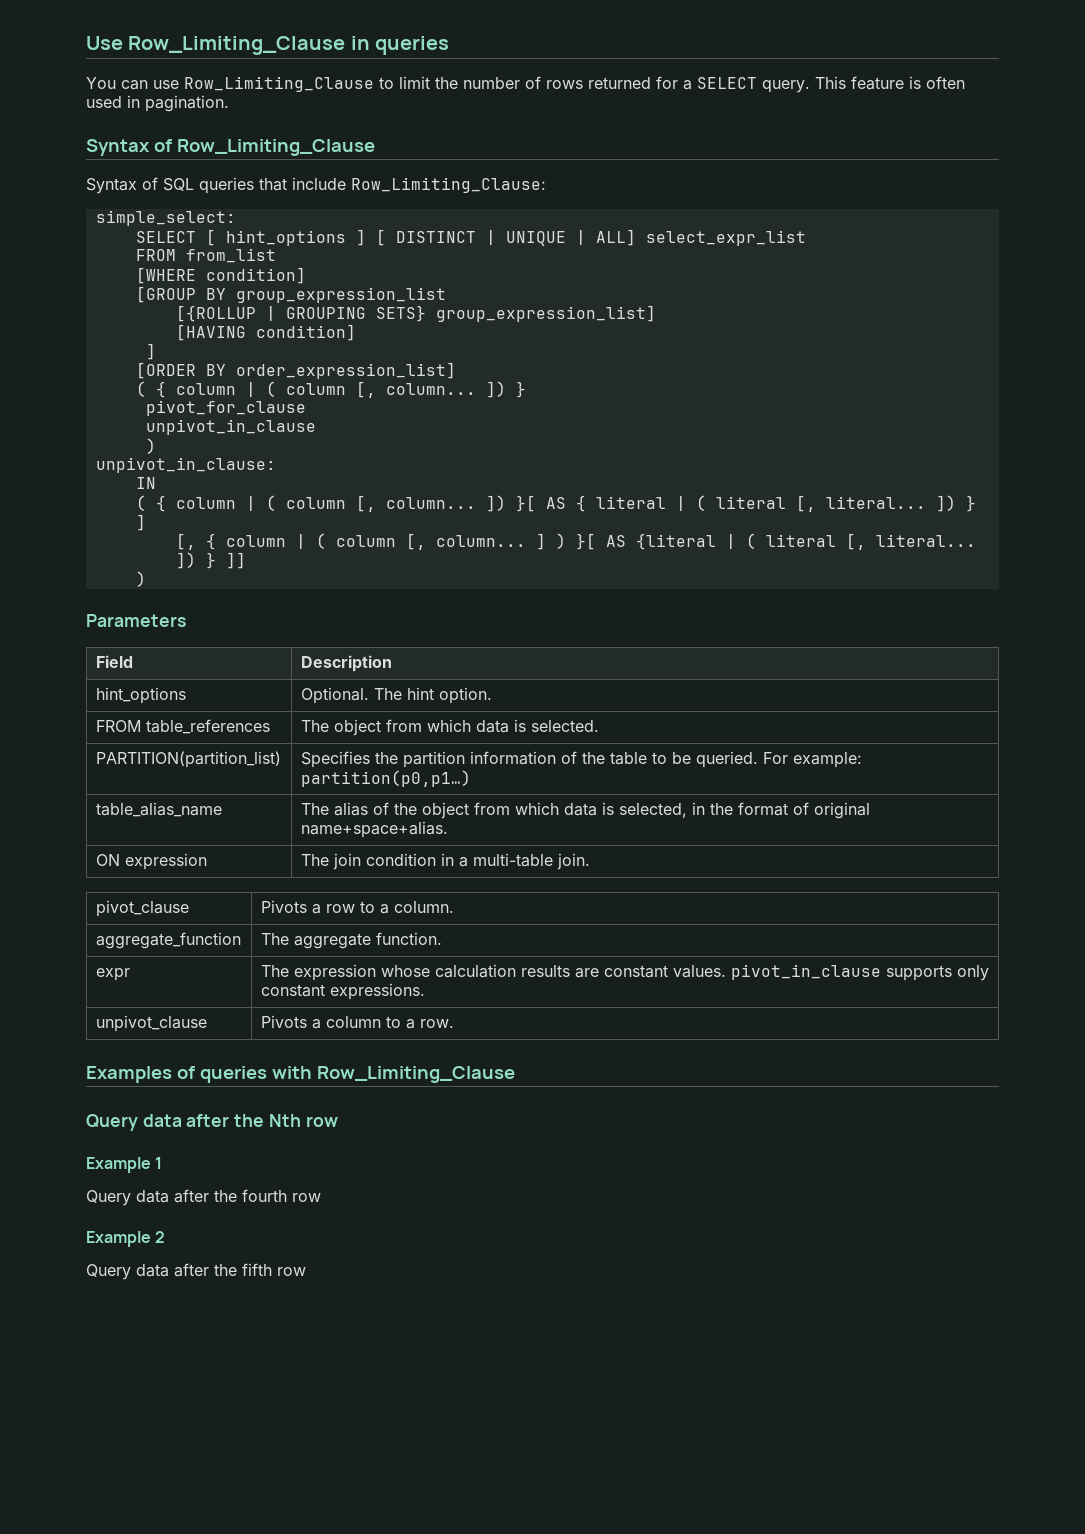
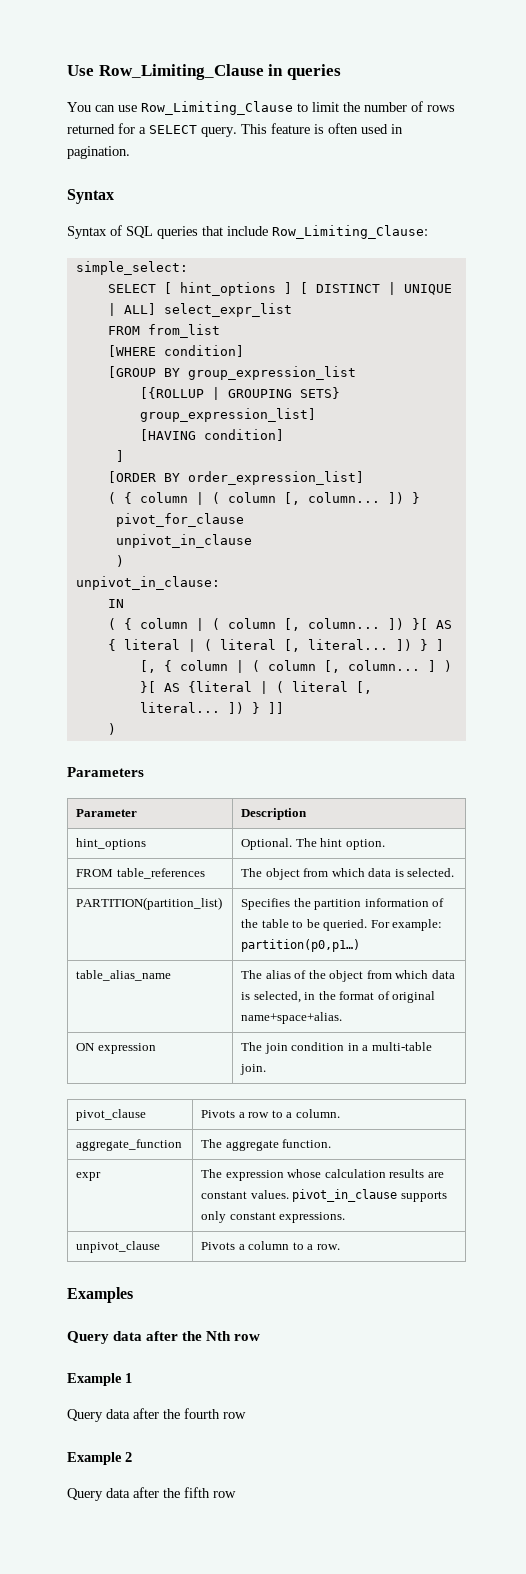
  This feature is often used in pagination.
- Syntax of Row_Limiting_Clause
+ Syntax
- Field | Description
+ Parameter | Description
- Examples of queries with Row_Limiting_Clause
+ Examples

